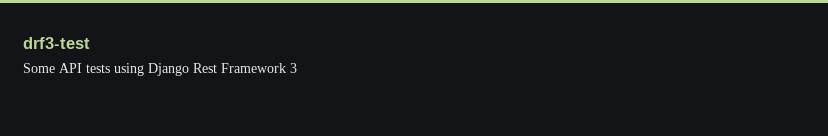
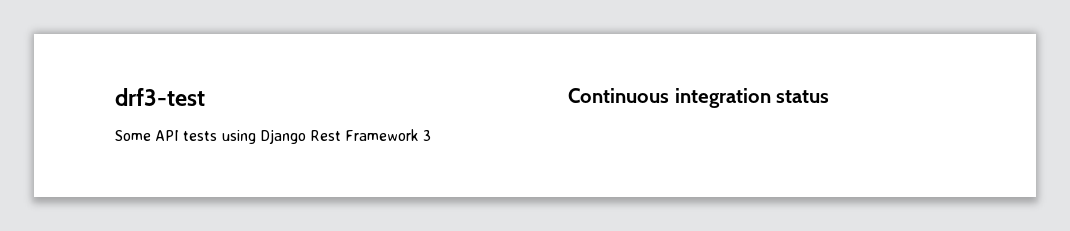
+ Continuous integration status

